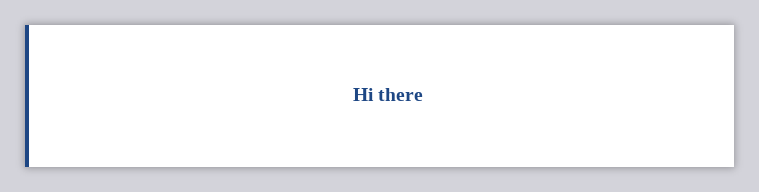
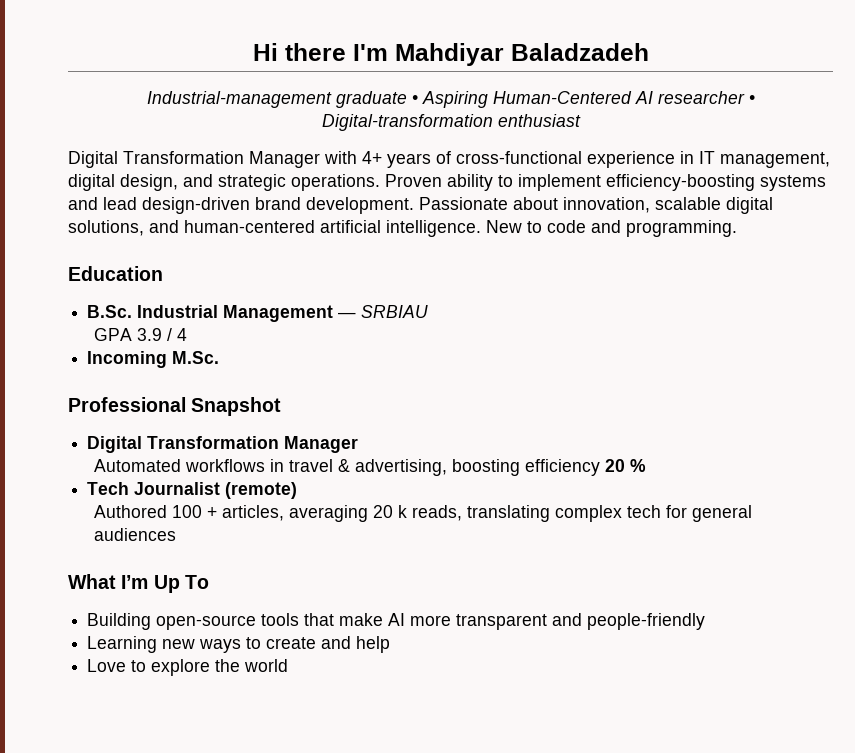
- Hi there
+ Hi there I'm Mahdiyar Baladzadeh
+ Industrial‑management graduate • Aspiring Human‑Centered AI researcher • Digital‑transformation enthusiast
+ Digital Transformation Manager with 4+ years of cross-functional experience in IT management, digital design, and strategic operations. Proven ability to implement efficiency-boosting systems and lead design-driven brand development. Passionate about innovation, scalable digital solutions, and human-centered artificial intelligence. New to code and programming.
+ Education
+ B.Sc. Industrial Management — SRBIAU
+ GPA 3.9 / 4
+ Incoming M.Sc.
+ Professional Snapshot
+ Digital Transformation Manager
+ Automated workflows in travel & advertising, boosting efficiency 20 %
+ Tech Journalist (remote)
+ Authored 100 + articles, averaging 20 k reads, translating complex tech for general audiences
+ What I’m Up To
+ Building open‑source tools that make AI more transparent and people‑friendly
+ Learning new ways to create and help
+ Love to explore the world

